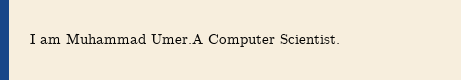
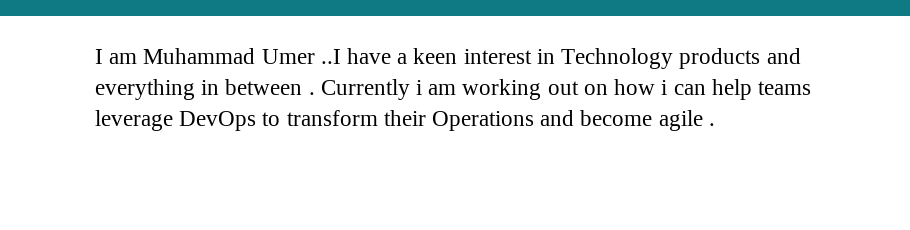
- I am Muhammad Umer.A Computer Scientist.
+ I am Muhammad Umer ..I have a keen interest in Technology products and everything in between . Currently i am working out on how i can help teams leverage DevOps to transform their Operations and become agile .

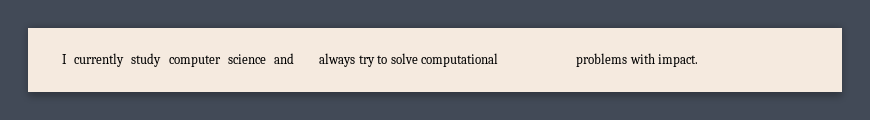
- I am Muhammad Umer ..I have a keen interest in Technology products and everything in between . Currently i am working out on how i can help teams leverage DevOps to transform their Operations and become agile .
+ I currently study computer science and always try to solve computational problems with impact.

